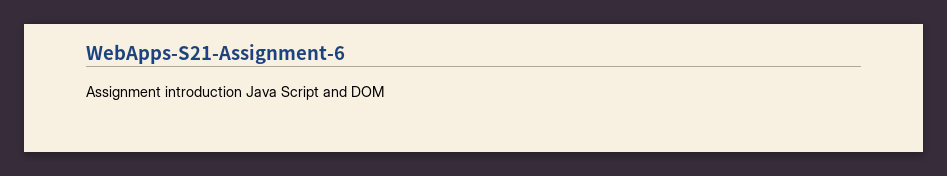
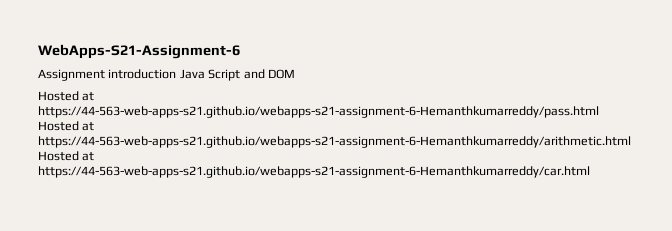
+ Hosted at https://44-563-web-apps-s21.github.io/webapps-s21-assignment-6-Hemanthkumarreddy/pass.html Hosted at https://44-563-web-apps-s21.github.io/webapps-s21-assignment-6-Hemanthkumarreddy/arithmetic.html Hosted at https://44-563-web-apps-s21.github.io/webapps-s21-assignment-6-Hemanthkumarreddy/car.html

